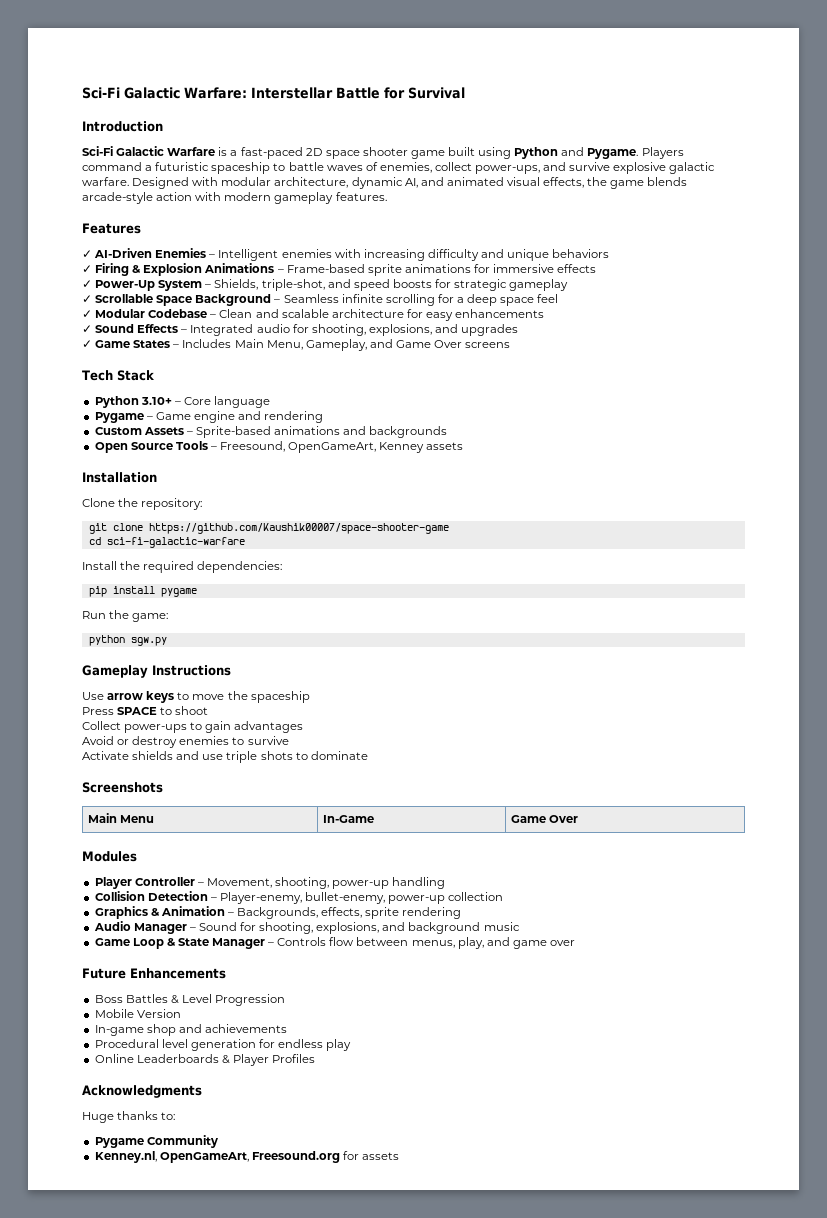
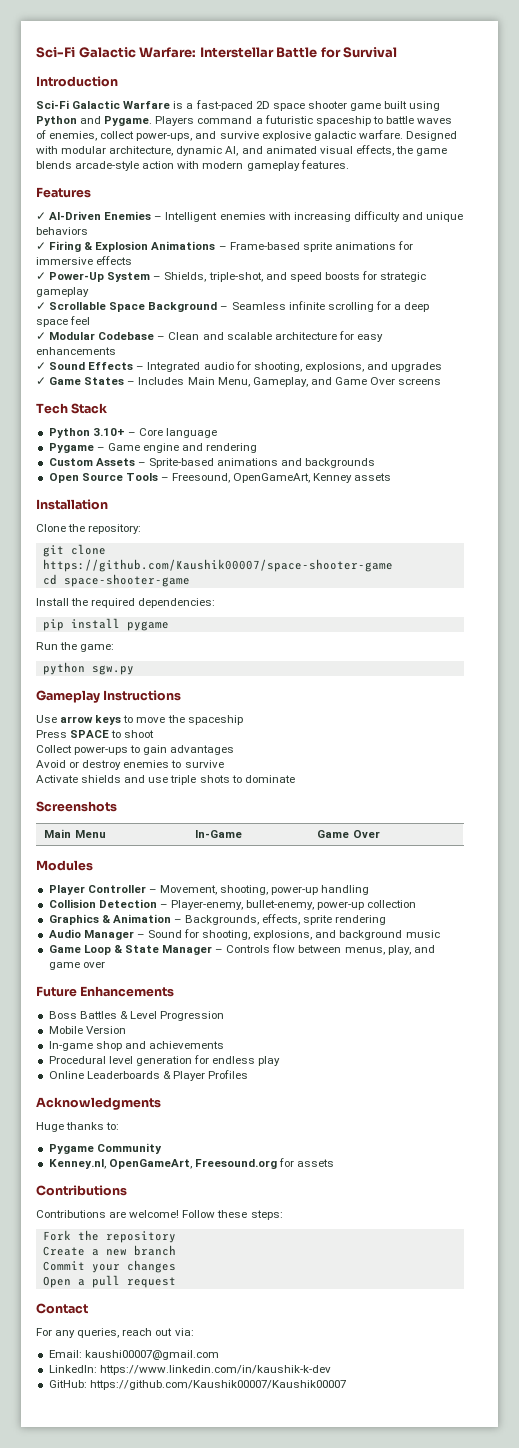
- cd sci-fi-galactic-warfare
+ cd space-shooter-game
  Kenney.nl, OpenGameArt, Freesound.org for assets
+ Contributions
+ Contributions are welcome! Follow these steps:
+ Fork the repository
+ Create a new branch
+ Commit your changes
+ Open a pull request
+ Contact
+ For any queries, reach out via:
+ Email: kaushi00007@gmail.com
+ LinkedIn: https://www.linkedin.com/in/kaushik-k-dev
+ GitHub: https://github.com/Kaushik00007/Kaushik00007

